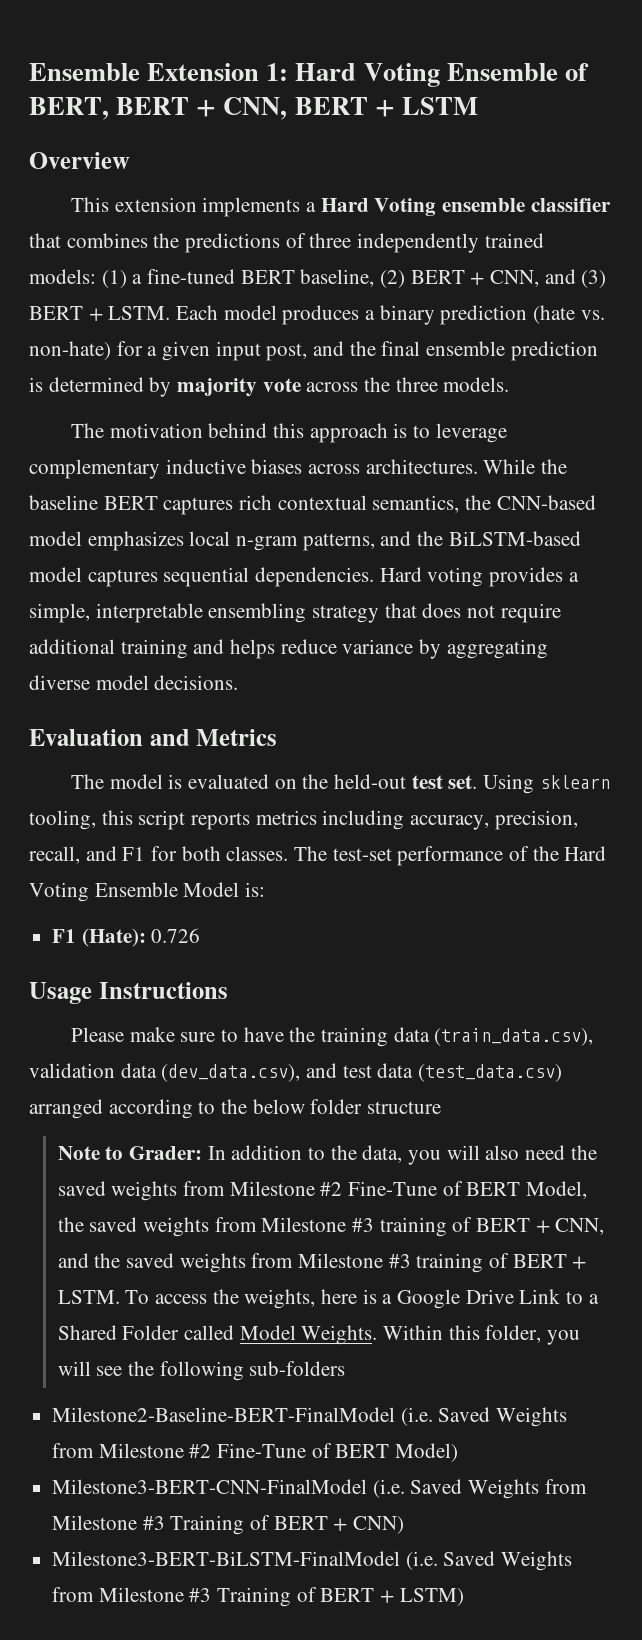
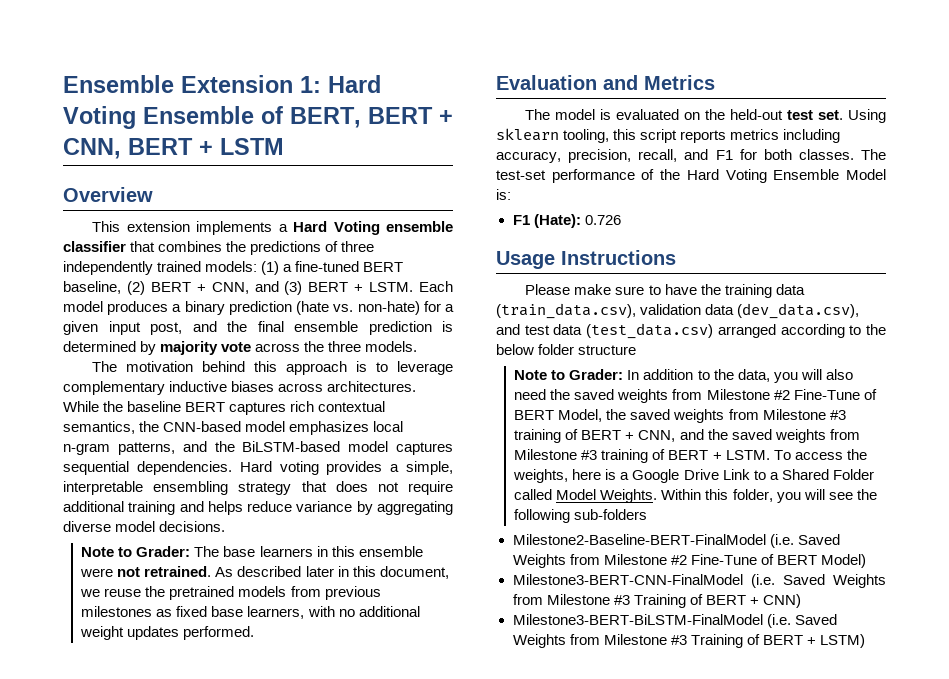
+ Note to Grader: The base learners in this ensemble were not retrained. As described later in this document, we reuse the pretrained models from previous milestones as fixed base learners, with no additional weight updates performed.

